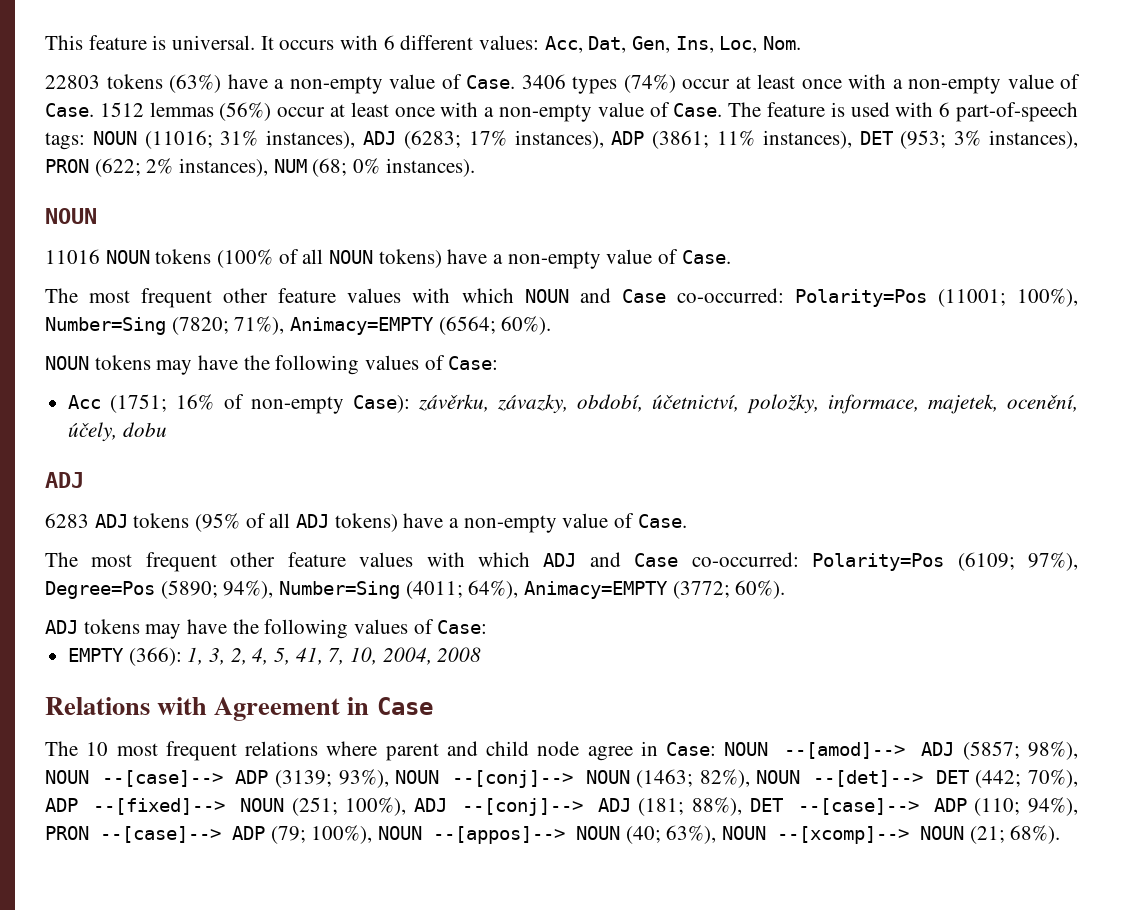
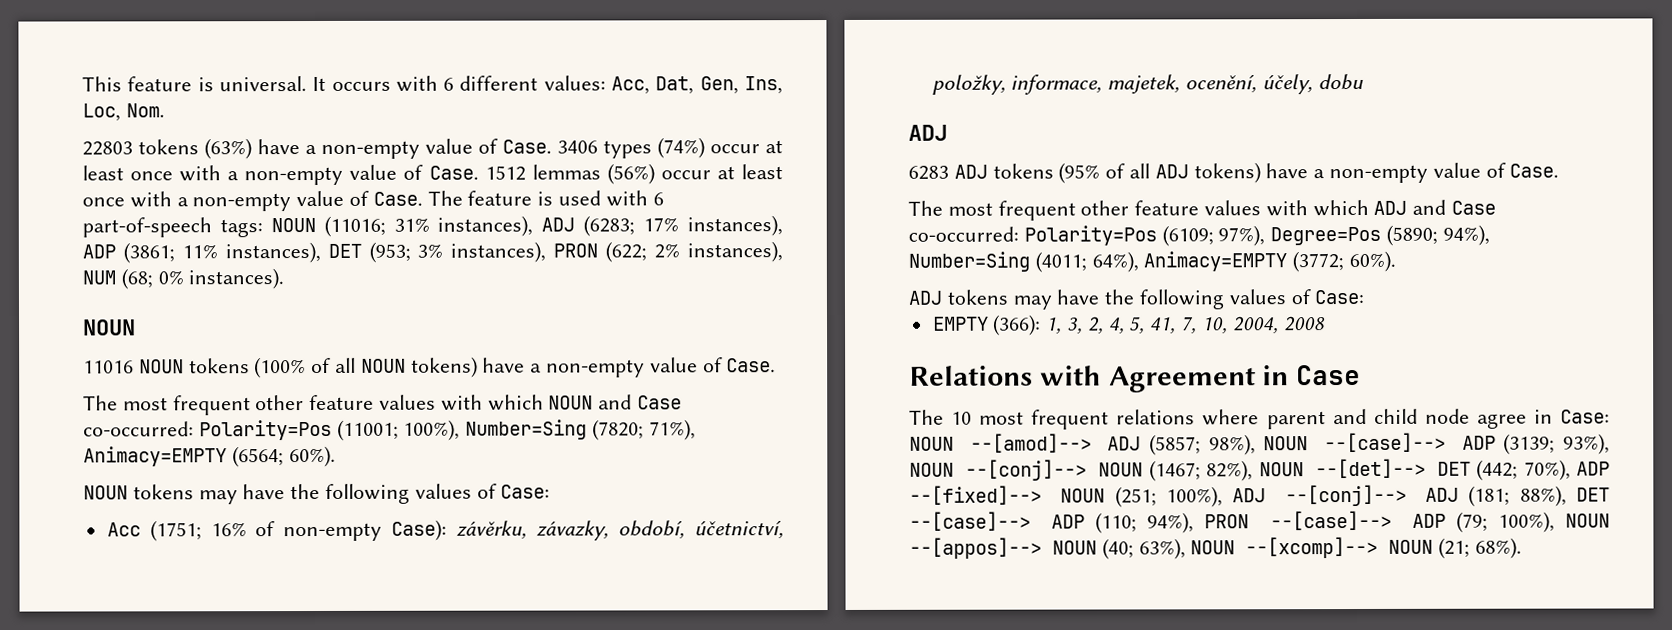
- 93%), NOUN --[conj]--> NOUN (1463;
+ 93%), NOUN --[conj]--> NOUN (1467;

